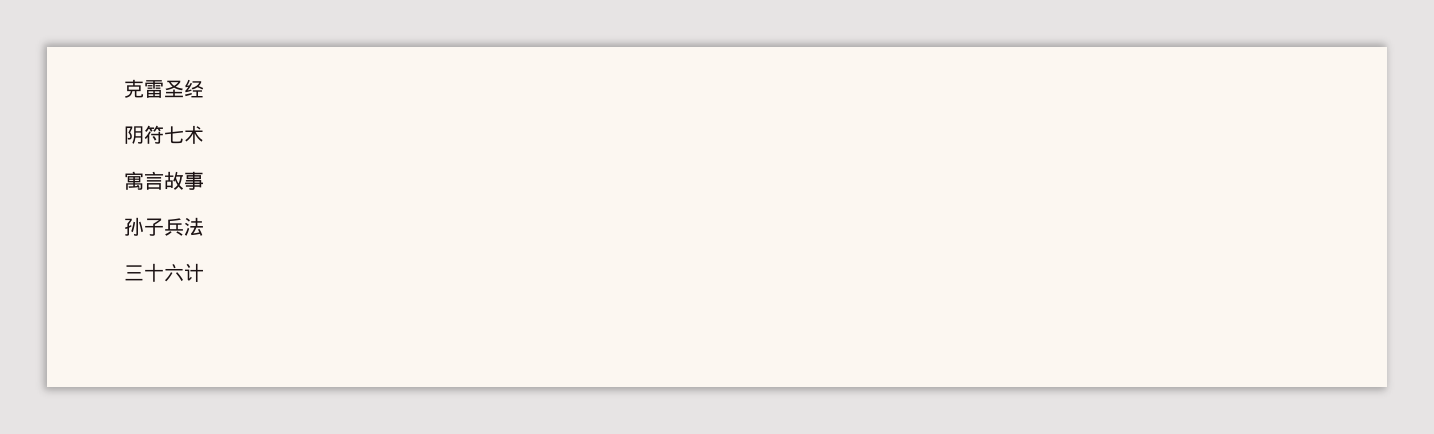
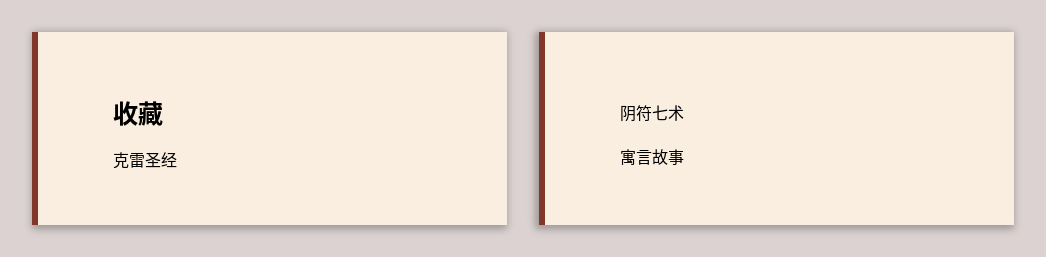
+ 收藏
- 孙子兵法
- 三十六计

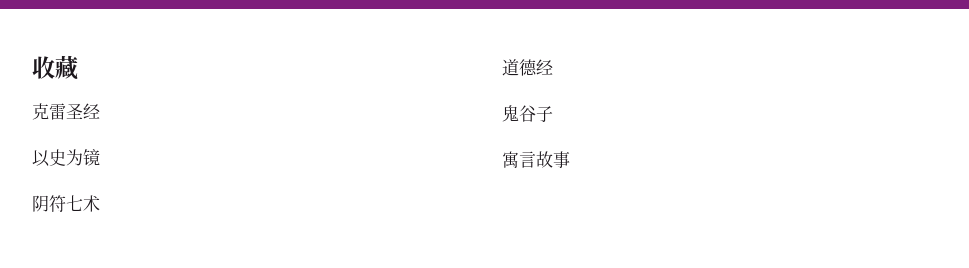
+ 以史为镜
+ 道德经
+ 鬼谷子

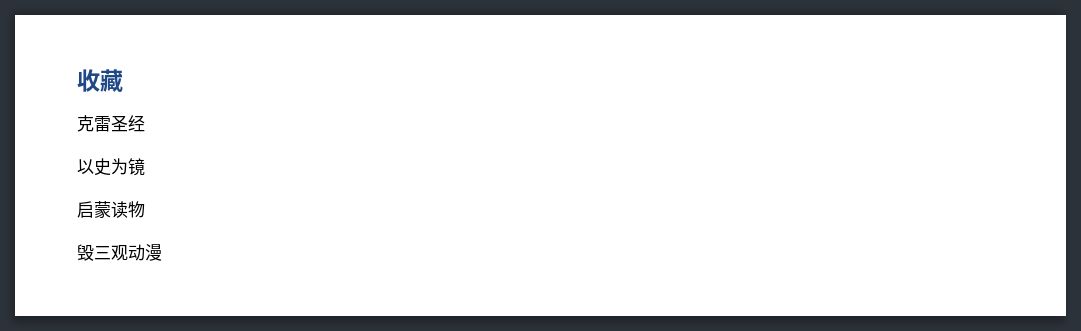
- 阴符七术
- 道德经
- 鬼谷子
- 寓言故事
+ 启蒙读物
+ 毁三观动漫

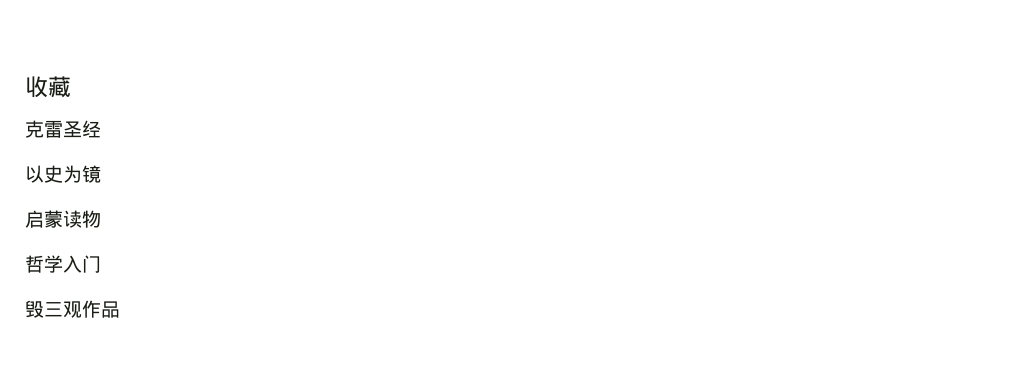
+ 哲学入门
- 毁三观动漫
+ 毁三观作品

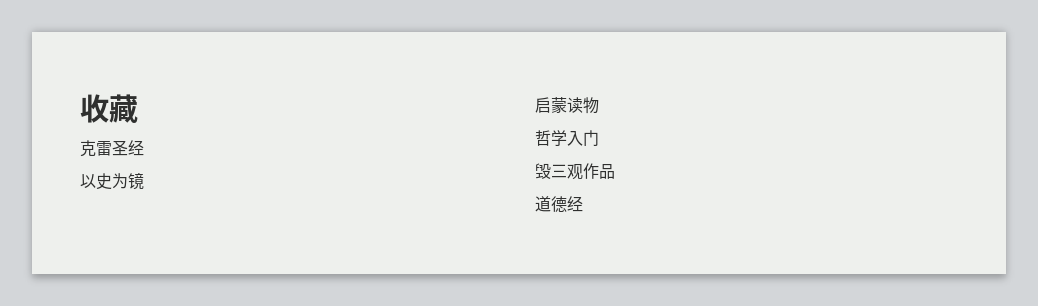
+ 道德经

